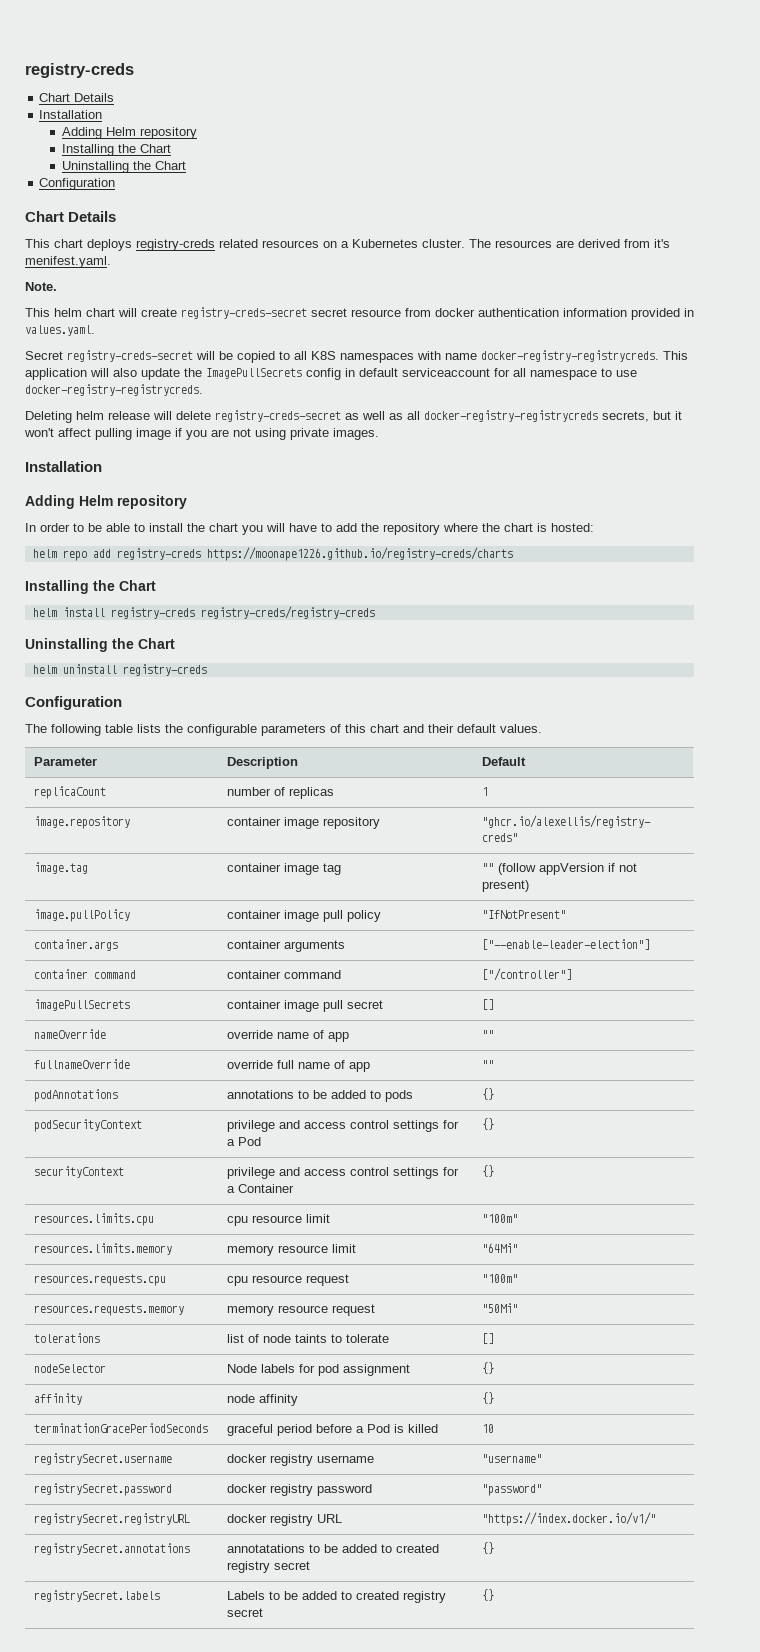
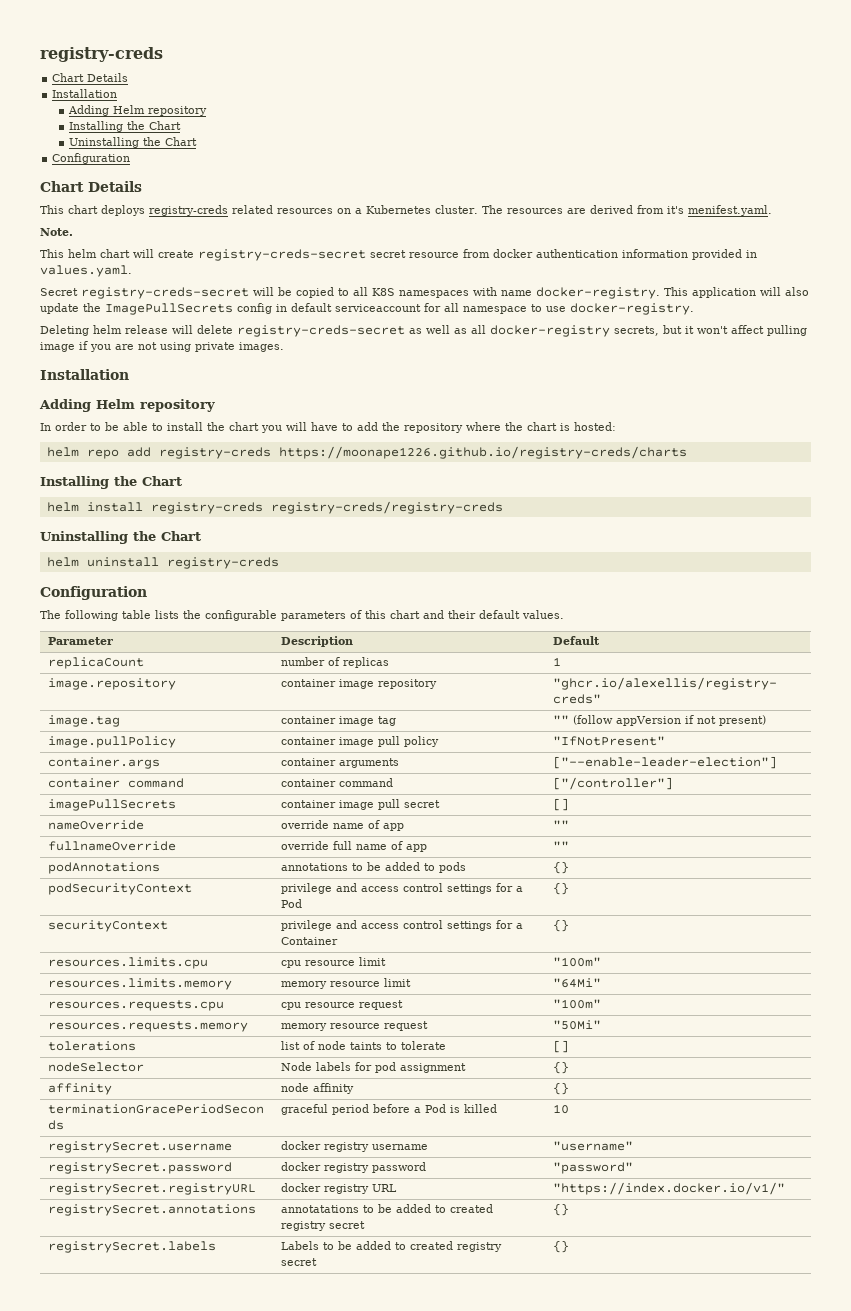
- Secret registry-creds-secret will be copied to all K8S namespaces with name docker-registry-registrycreds.
+ Secret registry-creds-secret will be copied to all K8S namespaces with name docker-registry.
- This application will also update the ImagePullSecrets config in default serviceaccount for all namespace to use docker-registry-registrycreds.
+ This application will also update the ImagePullSecrets config in default serviceaccount for all namespace to use docker-registry.
- Deleting helm release will delete registry-creds-secret as well as all docker-registry-registrycreds secrets, but it won't affect pulling image if you are not using private images.
+ Deleting helm release will delete registry-creds-secret as well as all docker-registry secrets, but it won't affect pulling image if you are not using private images.

